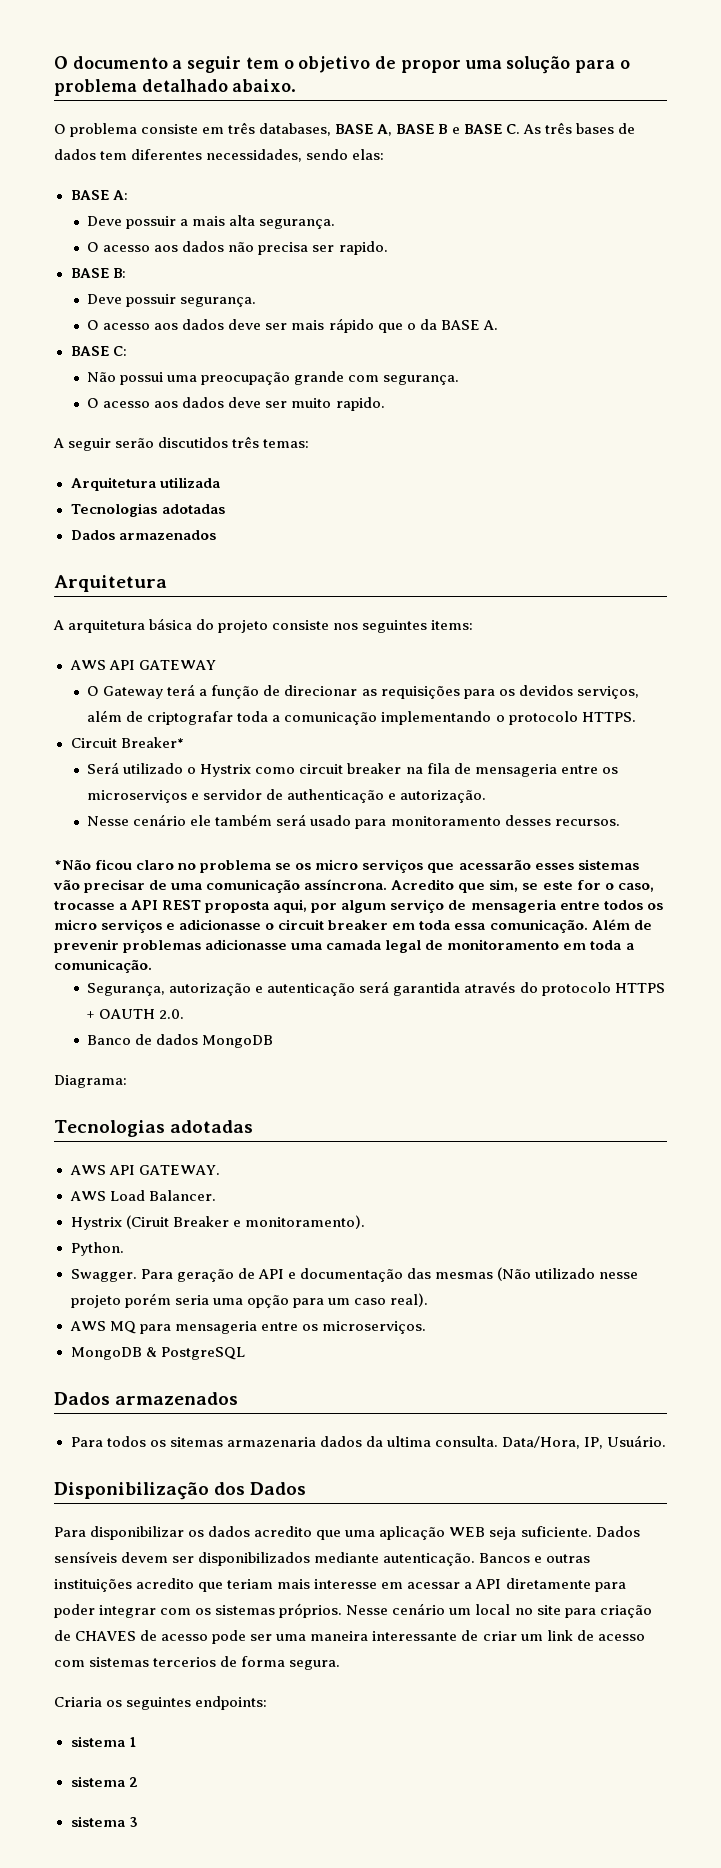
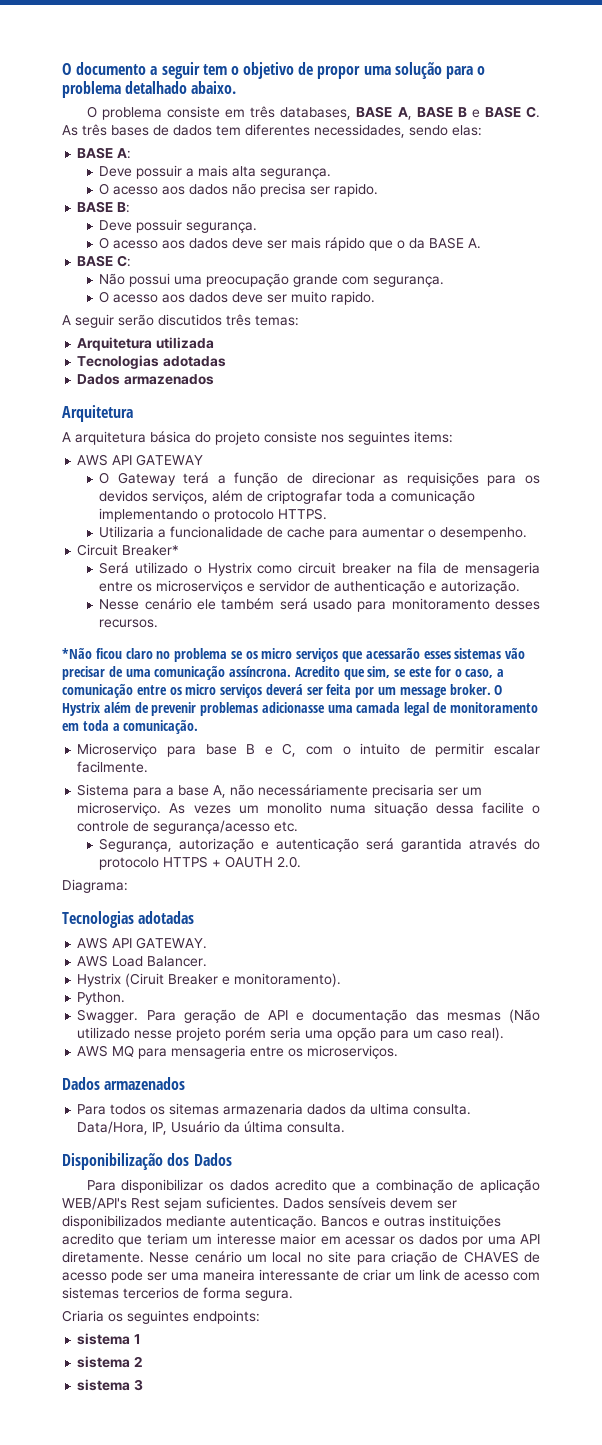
+ Utilizaria a funcionalidade de cache para aumentar o desempenho.
- Acredito que sim, se este for o caso, trocasse a API REST proposta aqui, por algum serviço de mensageria entre todos os micro serviços e adicionasse o circuit breaker em toda essa comunicação. Além de prevenir problemas adicionasse uma camada legal de monitoramento em toda a comunicação.
+ Acredito que sim, se este for o caso, a comunicação entre os micro serviços deverá ser feita por um message broker. O Hystrix além de prevenir problemas adicionasse uma camada legal de monitoramento em toda a comunicação.
+ Microserviço para base B e C, com o intuito de permitir escalar facilmente.
+ Sistema para a base A, não necessáriamente precisaria ser um microserviço. As vezes um monolito numa situação dessa facilite o controle de segurança/acesso etc.
- Banco de dados MongoDB
- MongoDB & PostgreSQL
- Data/Hora, IP, Usuário.
+ Data/Hora, IP, Usuário da última consulta.
- Para disponibilizar os dados acredito que uma aplicação WEB seja suficiente.
+ Para disponibilizar os dados acredito que a combinação de aplicação WEB/API's Rest sejam suficientes.
- Bancos e outras instituições acredito que teriam mais interesse em acessar a API diretamente para poder integrar com os sistemas próprios.
+ Bancos e outras instituições acredito que teriam um interesse maior em acessar os dados por uma API diretamente.

